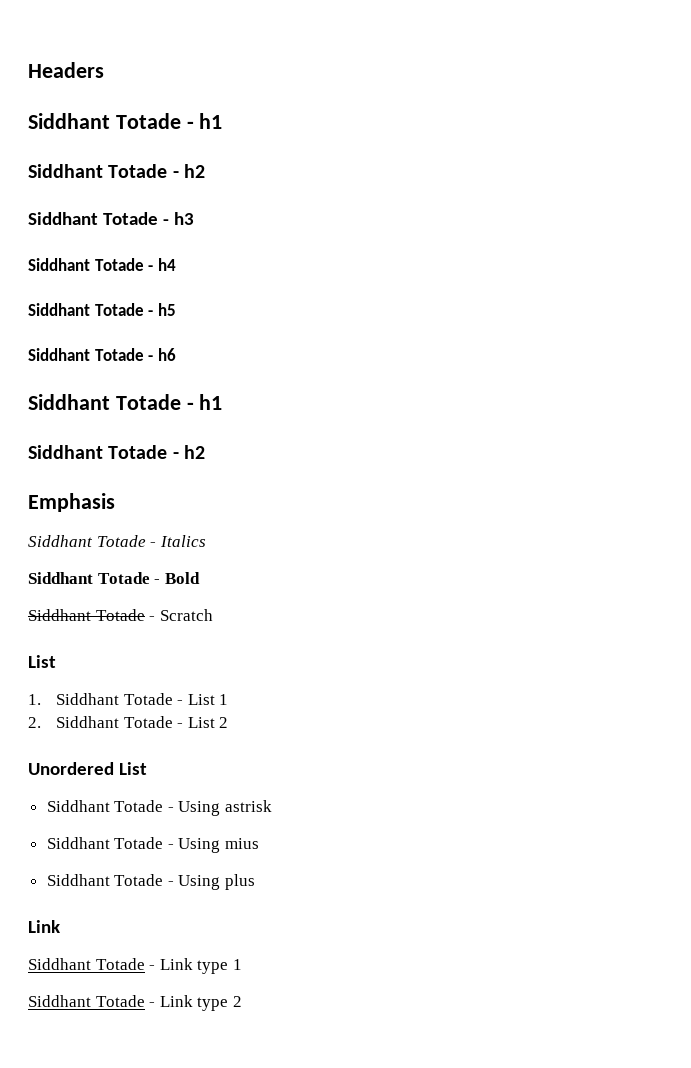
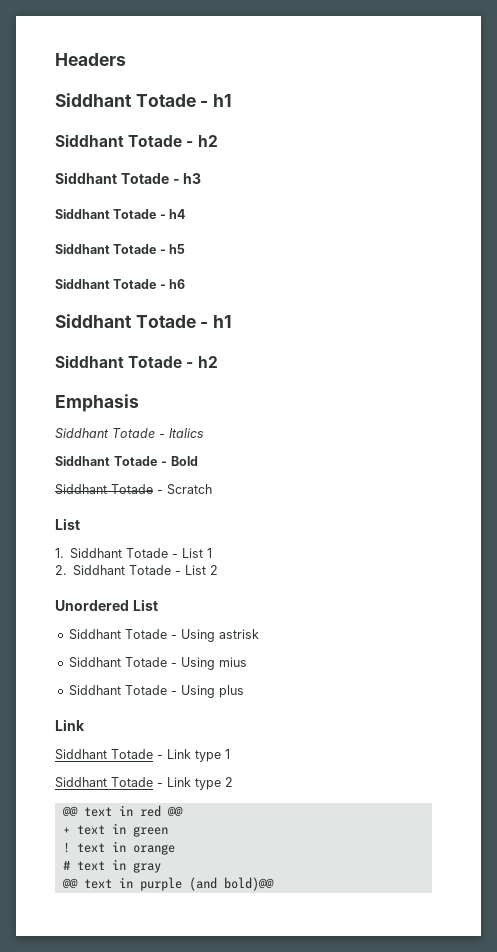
+ @@ text in red @@
+ + text in green
+ ! text in orange
+ # text in gray
+ @@ text in purple (and bold)@@

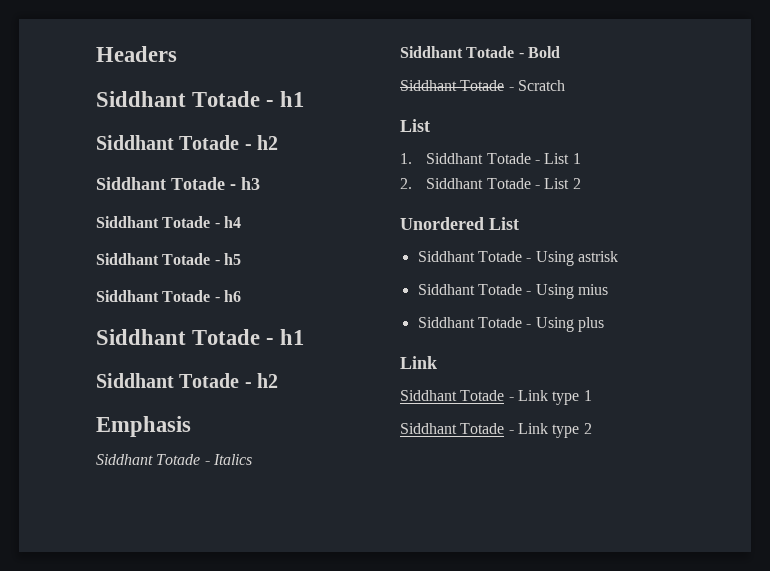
- @@ text in red @@
- + text in green
- ! text in orange
- # text in gray
- @@ text in purple (and bold)@@

